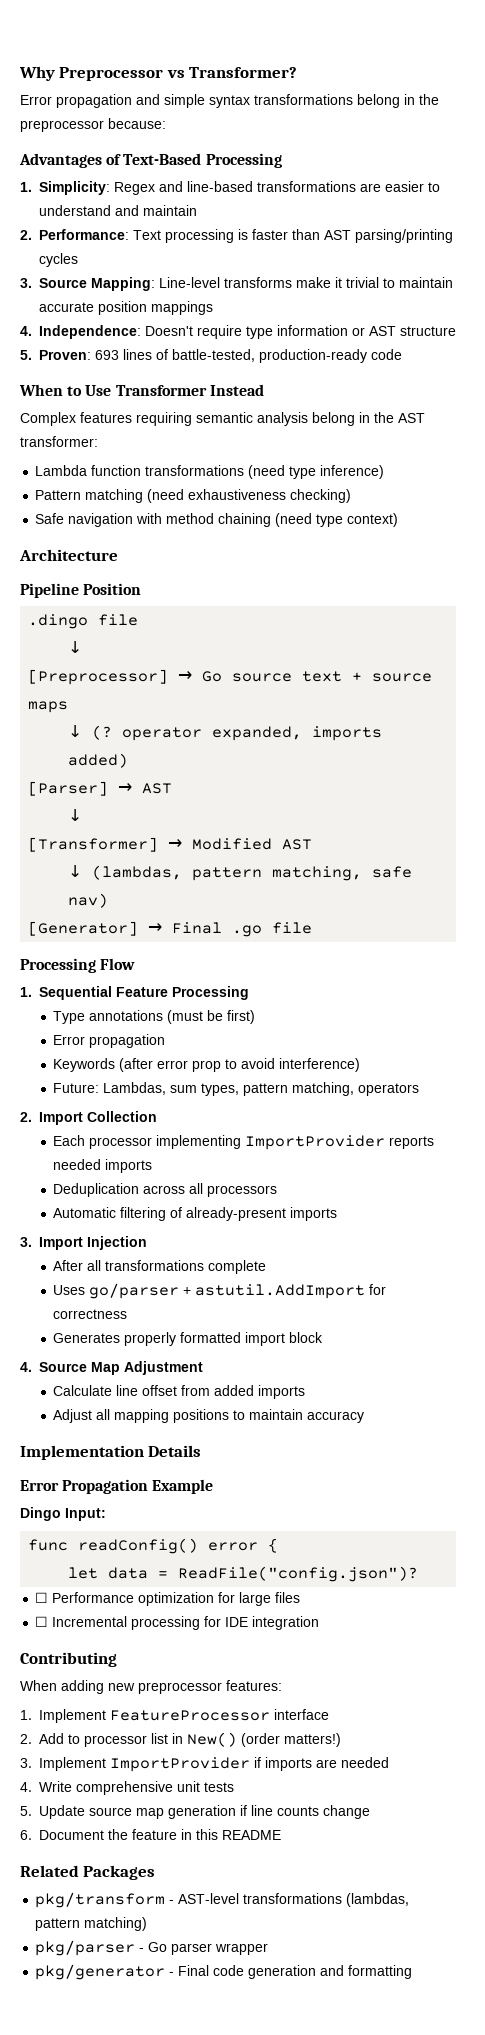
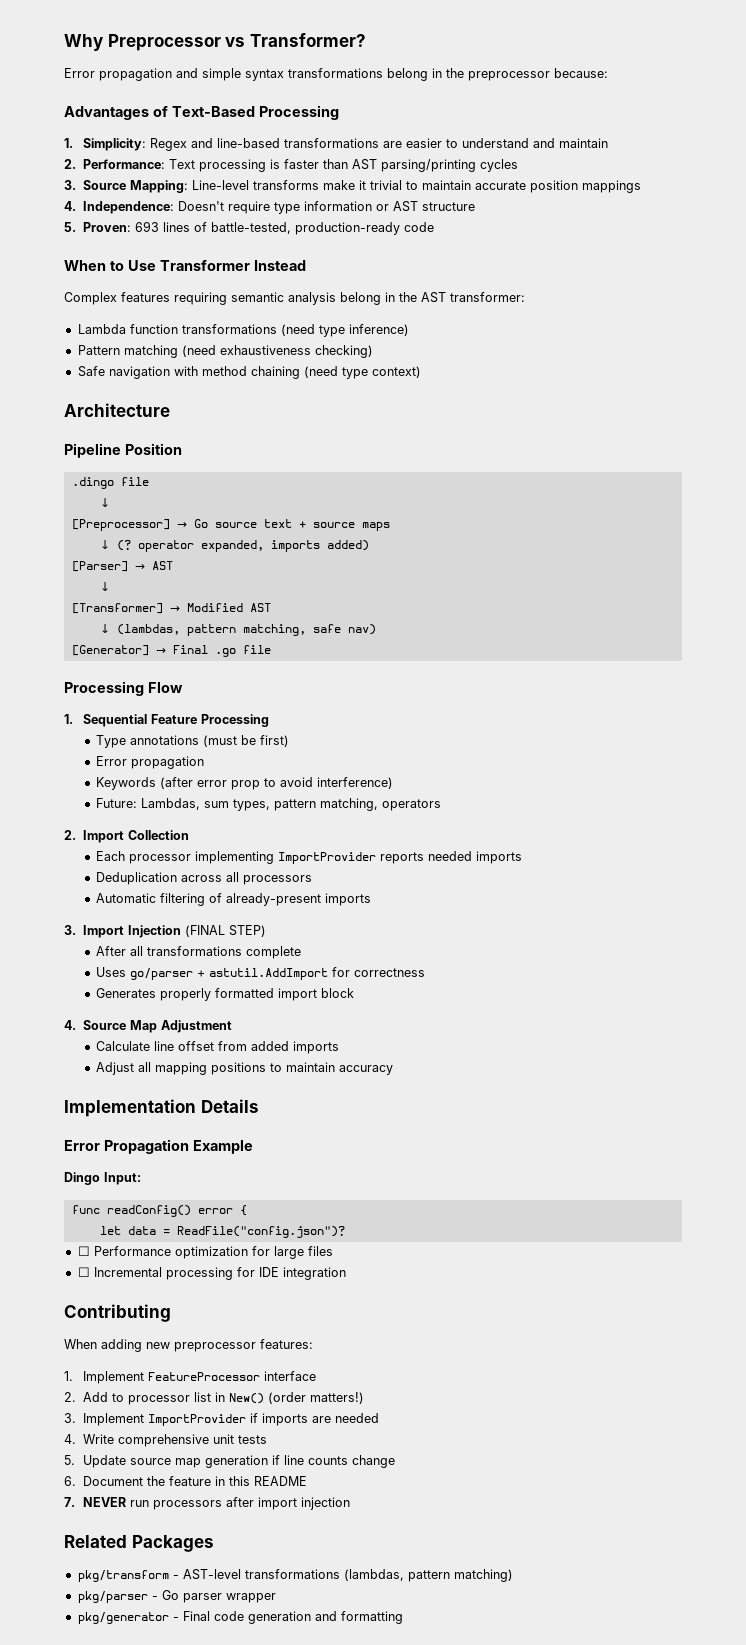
- 3. Import Injection
+ 3. Import Injection (FINAL STEP)
+ 7. NEVER run processors after import injection

